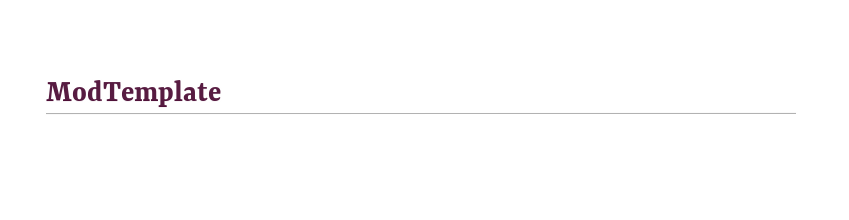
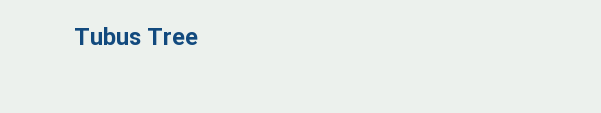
- ModTemplate
+ Tubus Tree

